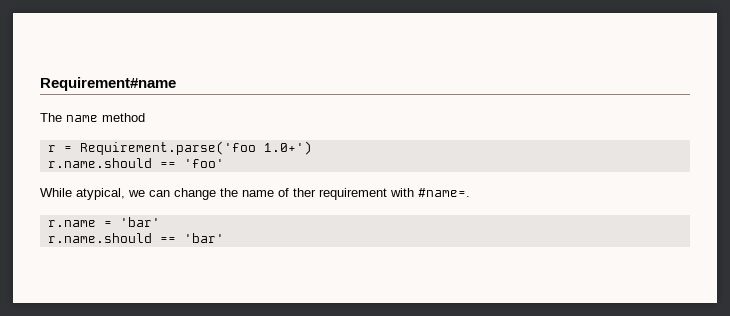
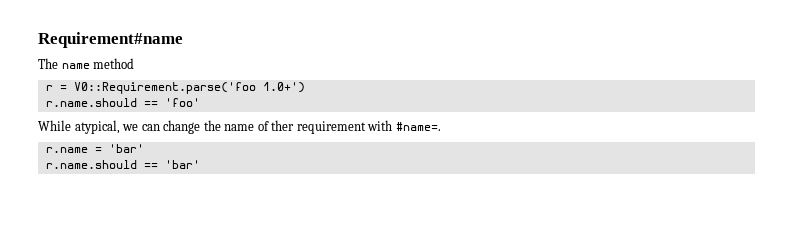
- r = Requirement.parse('foo 1.0+')
+ r = V0::Requirement.parse('foo 1.0+')

